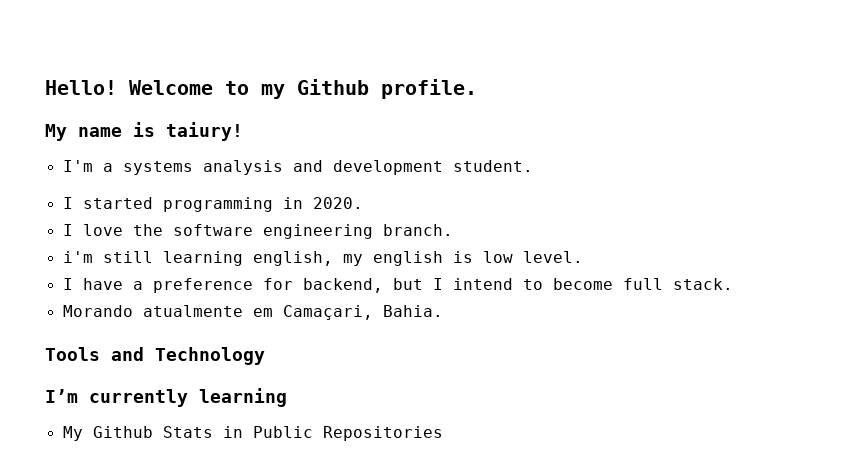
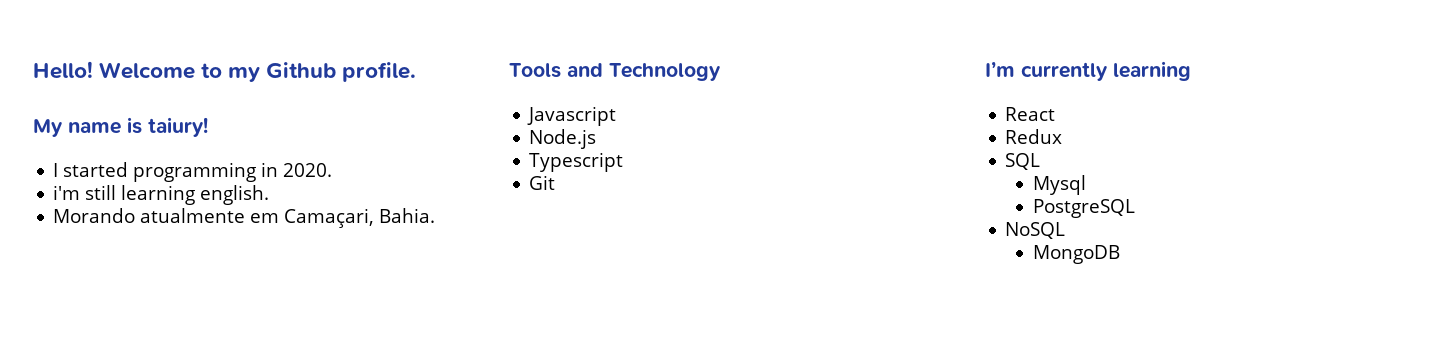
- I'm a systems analysis and development student.
- I love the software engineering branch.
- i'm still learning english, my english is low level.
- I have a preference for backend, but I intend to become full stack.
+ i'm still learning english.
+ Javascript
+ Node.js
+ Typescript
+ Git
- My Github Stats in Public Repositories
+ React
+ Redux
+ SQL
+ Mysql
+ PostgreSQL
+ NoSQL
+ MongoDB

